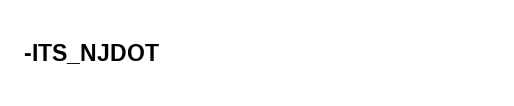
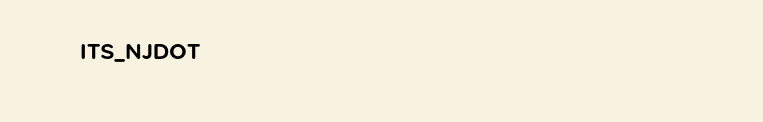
- -ITS_NJDOT
+ ITS_NJDOT

